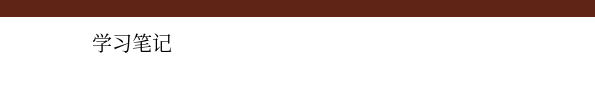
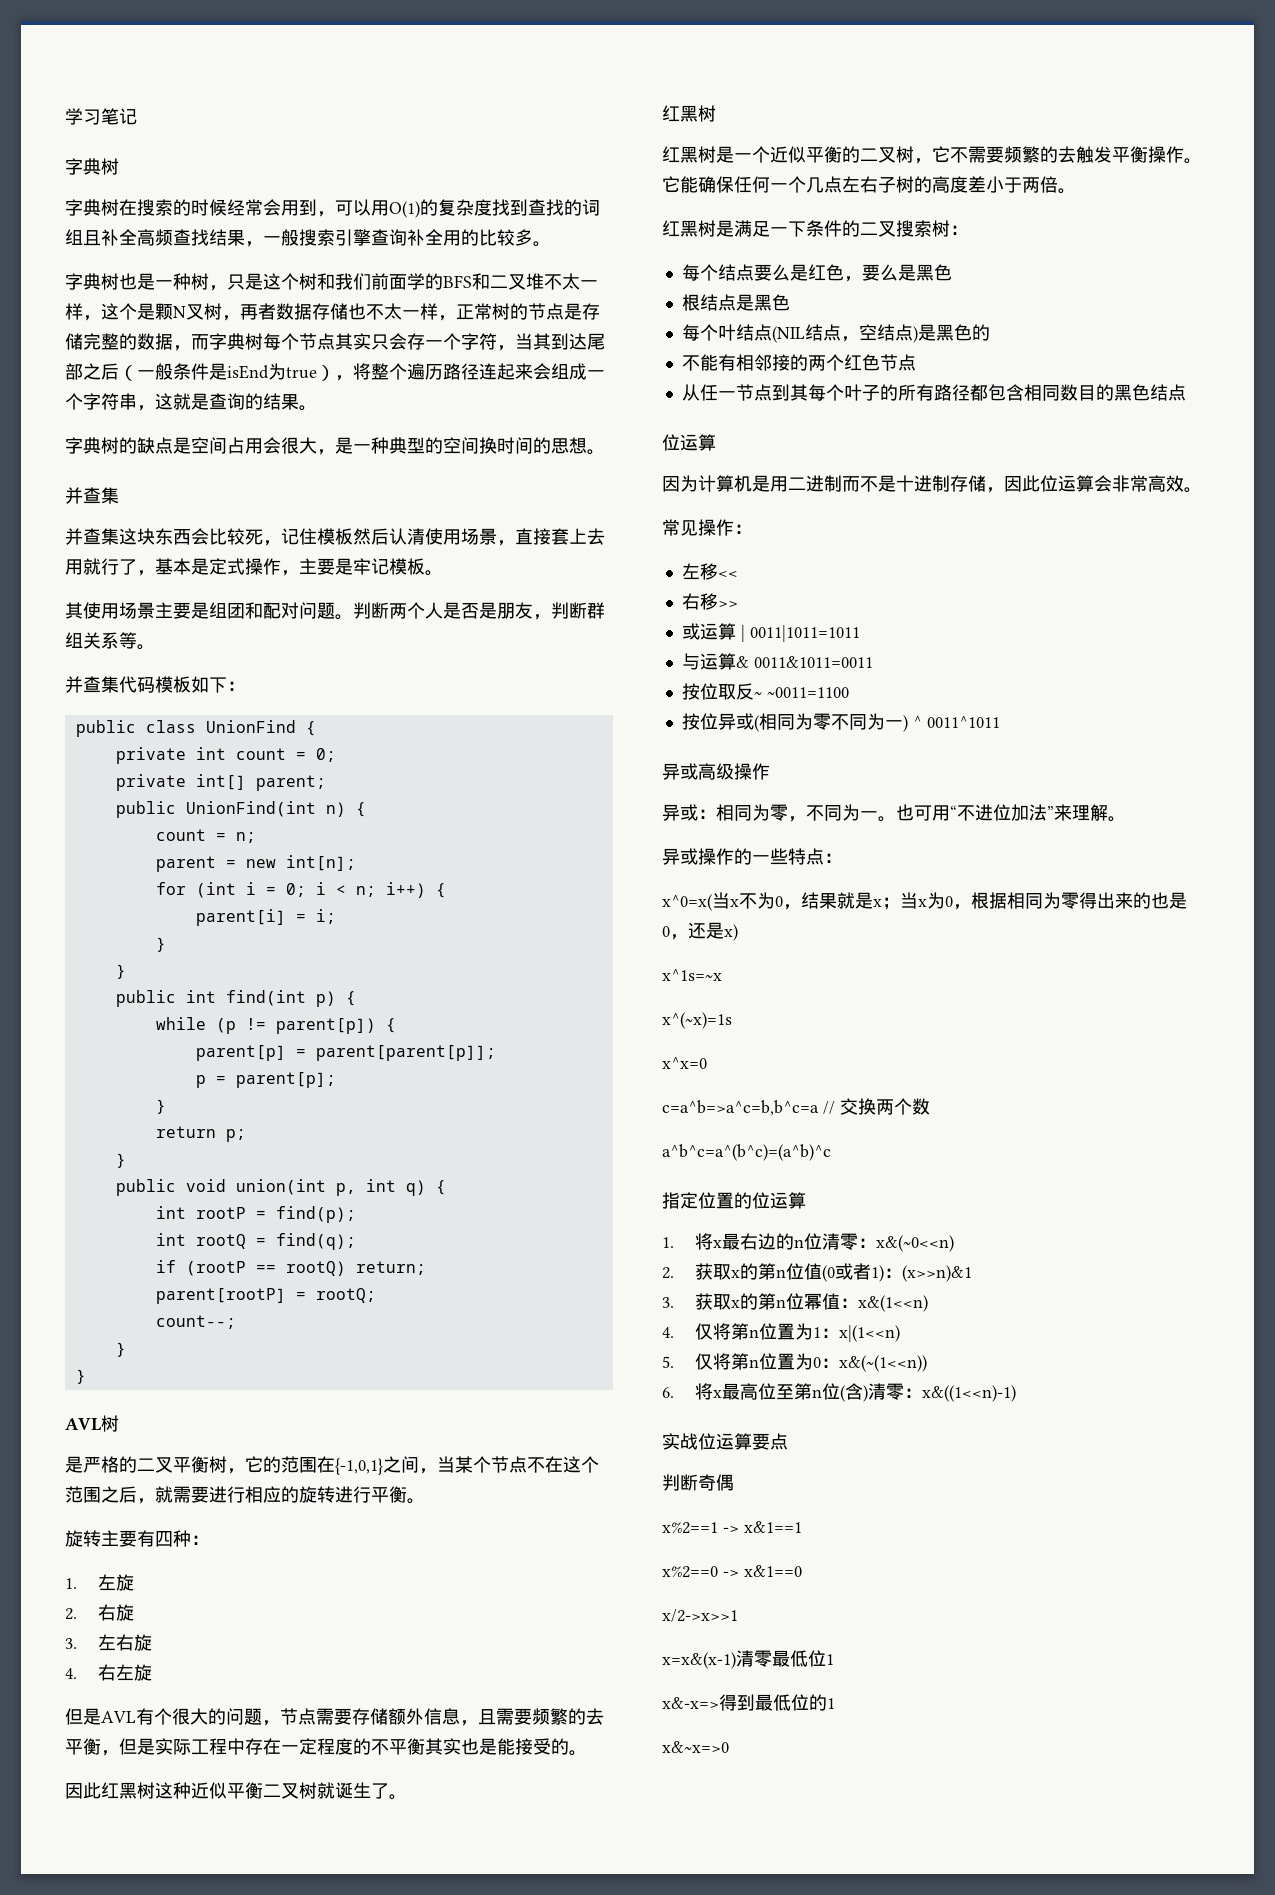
  学习笔记
+ 字典树
+ 字典树在搜索的时候经常会用到，可以用O(1)的复杂度找到查找的词组且补全高频查找结果，一般搜索引擎查询补全用的比较多。
+ 字典树也是一种树，只是这个树和我们前面学的BFS和二叉堆不太一样，这个是颗N叉树，再者数据存储也不太一样，正常树的节点是存储完整的数据，而字典树每个节点其实只会存一个字符，当其到达尾部之后（一般条件是isEnd为true），将整个遍历路径连起来会组成一个字符串，这就是查询的结果。
+ 字典树的缺点是空间占用会很大，是一种典型的空间换时间的思想。
+ 并查集
+ 并查集这块东西会比较死，记住模板然后认清使用场景，直接套上去用就行了，基本是定式操作，主要是牢记模板。
+ 其使用场景主要是组团和配对问题。判断两个人是否是朋友，判断群组关系等。
+ 并查集代码模板如下：
+ public class UnionFind {
+ private int count = 0;
+ private int[] parent;
+ public UnionFind(int n) {
+ count = n;
+ parent = new int[n];
+ for (int i = 0; i < n; i++) {
+ parent[i] = i;
+ }
+ }
+ public int find(int p) {
+ while (p != parent[p]) {
+ parent[p] = parent[parent[p]];
+ p = parent[p];
+ }
+ return p;
+ }
+ public void union(int p, int q) {
+ int rootP = find(p);
+ int rootQ = find(q);
+ if (rootP == rootQ) return;
+ parent[rootP] = rootQ;
+ count--;
+ }
+ }
+ AVL树
+ 是严格的二叉平衡树，它的范围在{-1,0,1}之间，当某个节点不在这个范围之后，就需要进行相应的旋转进行平衡。
+ 旋转主要有四种：
+ 1.左旋
+ 2.右旋
+ 3.左右旋
+ 4.右左旋
+ 但是AVL有个很大的问题，节点需要存储额外信息，且需要频繁的去平衡，但是实际工程中存在一定程度的不平衡其实也是能接受的。
+ 因此红黑树这种近似平衡二叉树就诞生了。
+ 红黑树
+ 红黑树是一个近似平衡的二叉树，它不需要频繁的去触发平衡操作。它能确保任何一个几点左右子树的高度差小于两倍。
+ 红黑树是满足一下条件的二叉搜索树：
+ 每个结点要么是红色，要么是黑色
+ 根结点是黑色
+ 每个叶结点(NIL结点，空结点)是黑色的
+ 不能有相邻接的两个红色节点
+ 从任一节点到其每个叶子的所有路径都包含相同数目的黑色结点
+ 位运算
+ 因为计算机是用二进制而不是十进制存储，因此位运算会非常高效。
+ 常见操作：
+ 左移<<
+ 右移>>
+ 或运算 | 0011|1011=1011
+ 与运算& 0011&1011=0011
+ 按位取反~ ~0011=1100
+ 按位异或(相同为零不同为一) ^ 0011^1011
+ 异或高级操作
+ 异或：相同为零，不同为一。也可用“不进位加法”来理解。
+ 异或操作的一些特点：
+ x^0=x(当x不为0，结果就是x；当x为0，根据相同为零得出来的也是0，还是x)
+ x^1s=~x
+ x^(~x)=1s
+ x^x=0
+ c=a^b=>a^c=b,b^c=a // 交换两个数
+ a^b^c=a^(b^c)=(a^b)^c
+ 指定位置的位运算
+ 1.将x最右边的n位清零：x&(~0<<n)
+ 2.获取x的第n位值(0或者1)：(x>>n)&1
+ 3.获取x的第n位幂值：x&(1<<n)
+ 4.仅将第n位置为1：x|(1<<n)
+ 5.仅将第n位置为0：x&(~(1<<n))
+ 6.将x最高位至第n位(含)清零：x&((1<<n)-1)
+ 实战位运算要点
+ 判断奇偶
+ x%2==1 -> x&1==1
+ x%2==0 -> x&1==0
+ x/2->x>>1
+ x=x&(x-1)清零最低位1
+ x&-x=>得到最低位的1
+ x&~x=>0

